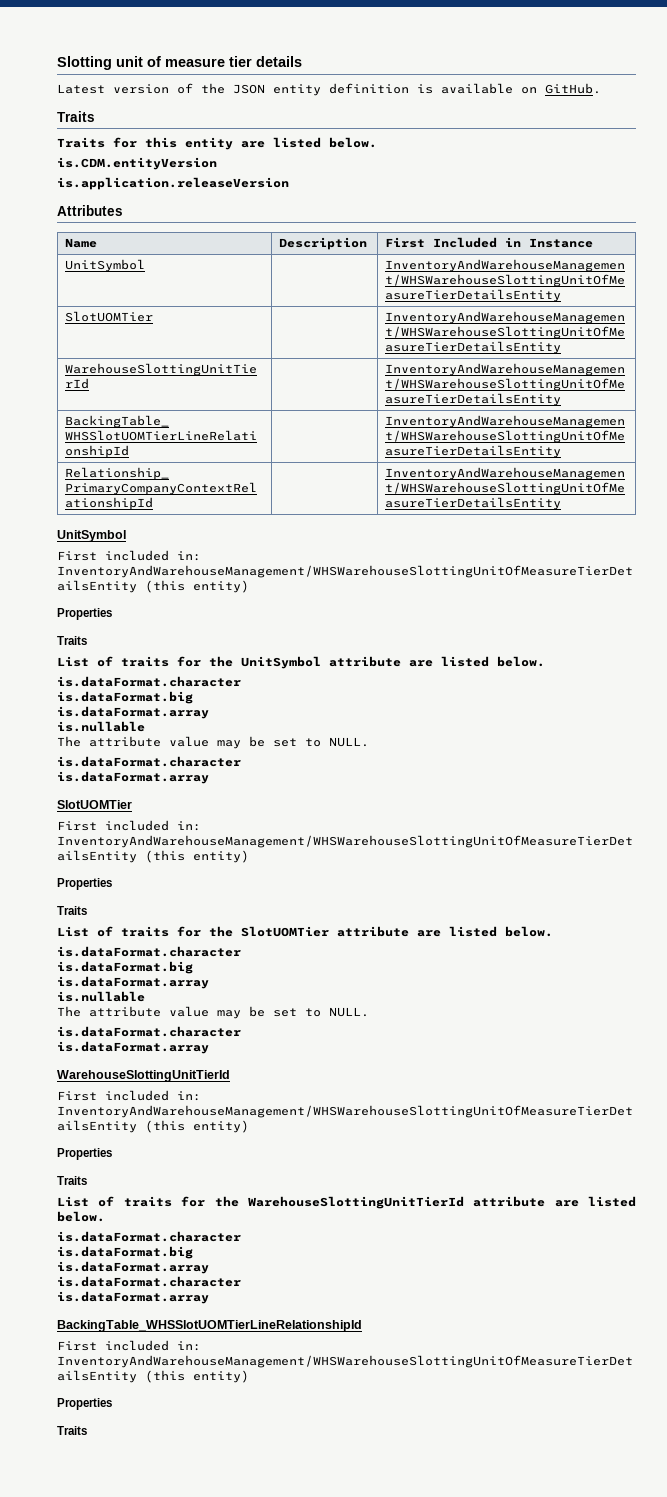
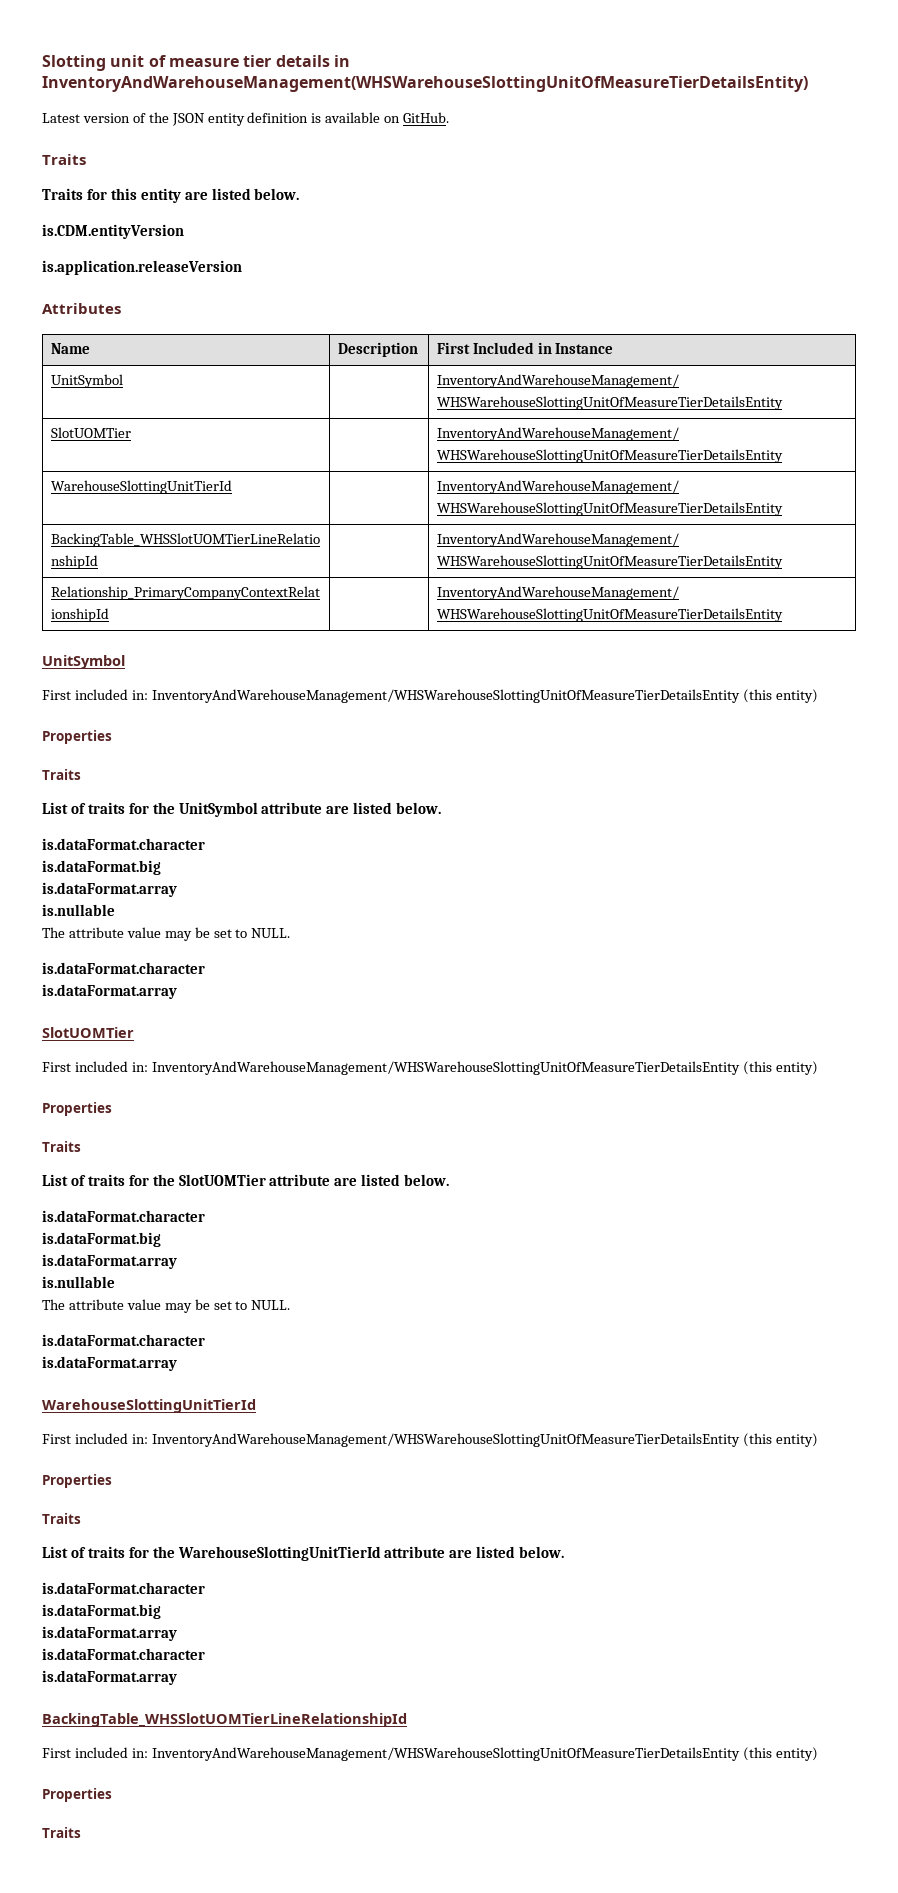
- Slotting unit of measure tier details
+ Slotting unit of measure tier details in InventoryAndWarehouseManagement(WHSWarehouseSlottingUnitOfMeasureTierDetailsEntity)

